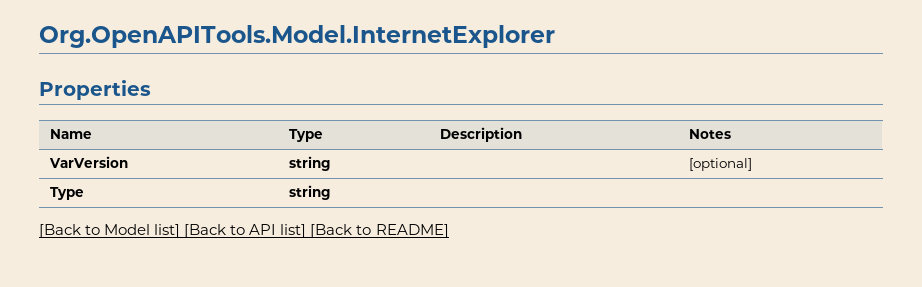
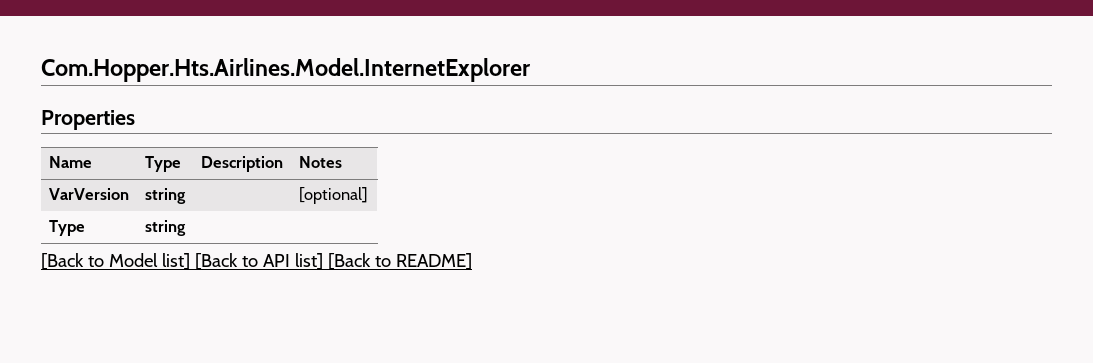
- Org.OpenAPITools.Model.InternetExplorer
+ Com.Hopper.Hts.Airlines.Model.InternetExplorer

